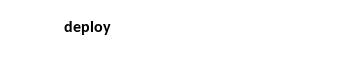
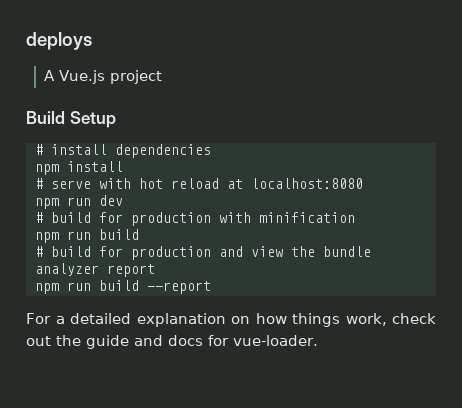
- deploy
+ deploys
+ A Vue.js project
+ Build Setup
+ # install dependencies
+ npm install
+ # serve with hot reload at localhost:8080
+ npm run dev
+ # build for production with minification
+ npm run build
+ # build for production and view the bundle analyzer report
+ npm run build --report
+ For a detailed explanation on how things work, check out the guide and docs for vue-loader.

